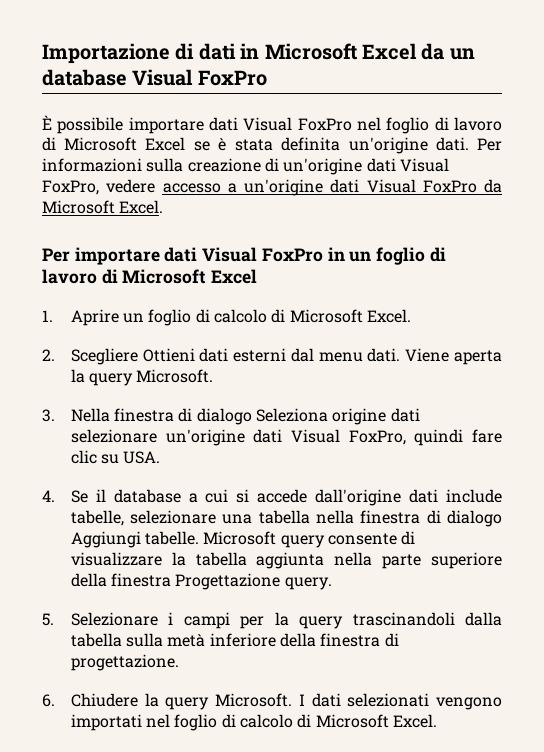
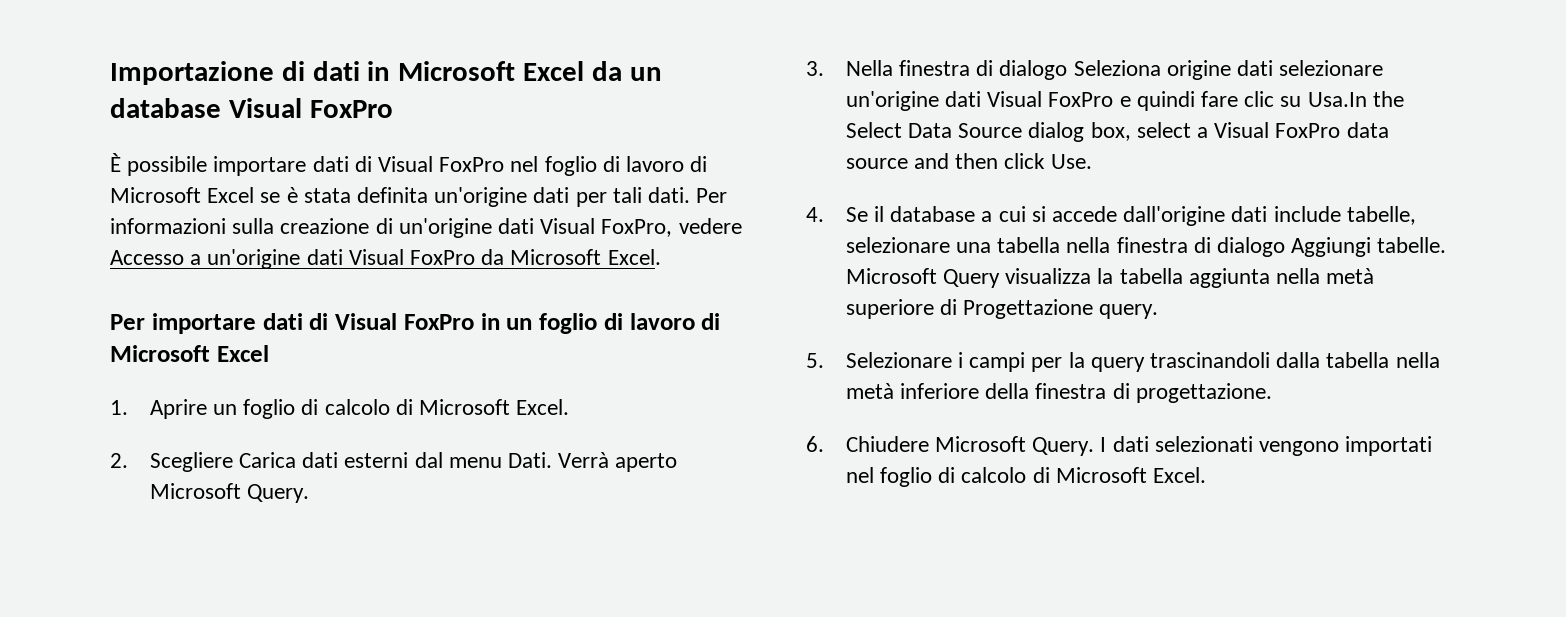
- È possibile importare dati Visual FoxPro nel foglio di lavoro di Microsoft Excel se è stata definita un'origine dati.
+ È possibile importare dati di Visual FoxPro nel foglio di lavoro di Microsoft Excel se è stata definita un'origine dati per tali dati.
- Per informazioni sulla creazione di un'origine dati Visual FoxPro, vedere accesso a un'origine dati Visual FoxPro da Microsoft Excel.
+ Per informazioni sulla creazione di un'origine dati Visual FoxPro, vedere Accesso a un'origine dati Visual FoxPro da Microsoft Excel.
- Per importare dati Visual FoxPro in un foglio di lavoro di Microsoft Excel
+ Per importare dati di Visual FoxPro in un foglio di lavoro di Microsoft Excel
- 2. Scegliere Ottieni dati esterni dal menu dati. Viene aperta la query Microsoft.
+ 2. Scegliere Carica dati esterni dal menu Dati. Verrà aperto Microsoft Query.
- 3. Nella finestra di dialogo Seleziona origine dati selezionare un'origine dati Visual FoxPro, quindi fare clic su USA.
+ 3. Nella finestra di dialogo Seleziona origine dati selezionare un'origine dati Visual FoxPro e quindi fare clic su Usa.In the Select Data Source dialog box, select a Visual FoxPro data source and then click Use.
- Microsoft query consente di visualizzare la tabella aggiunta nella parte superiore della finestra Progettazione query.
+ Microsoft Query visualizza la tabella aggiunta nella metà superiore di Progettazione query.
- 5. Selezionare i campi per la query trascinandoli dalla tabella sulla metà inferiore della finestra di progettazione.
+ 5. Selezionare i campi per la query trascinandoli dalla tabella nella metà inferiore della finestra di progettazione.
- 6. Chiudere la query Microsoft.
+ 6. Chiudere Microsoft Query.

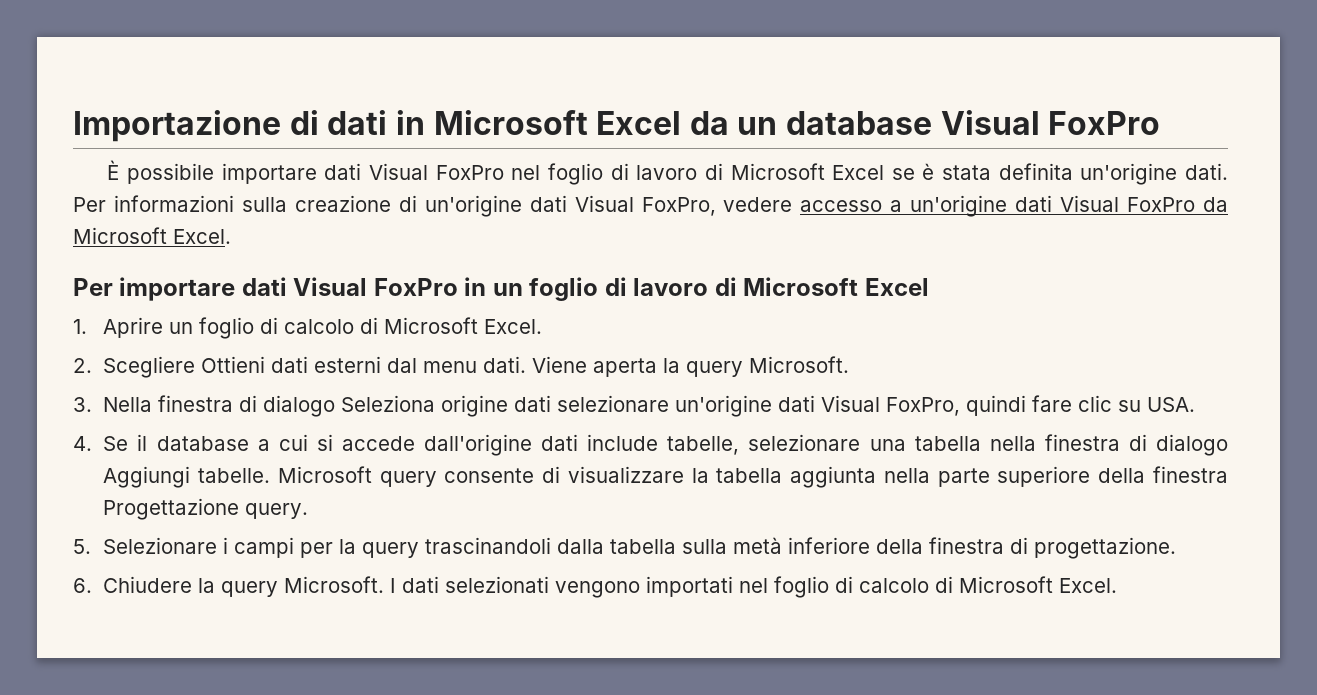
- È possibile importare dati di Visual FoxPro nel foglio di lavoro di Microsoft Excel se è stata definita un'origine dati per tali dati.
+ È possibile importare dati Visual FoxPro nel foglio di lavoro di Microsoft Excel se è stata definita un'origine dati.
- Per informazioni sulla creazione di un'origine dati Visual FoxPro, vedere Accesso a un'origine dati Visual FoxPro da Microsoft Excel.
+ Per informazioni sulla creazione di un'origine dati Visual FoxPro, vedere accesso a un'origine dati Visual FoxPro da Microsoft Excel.
- Per importare dati di Visual FoxPro in un foglio di lavoro di Microsoft Excel
+ Per importare dati Visual FoxPro in un foglio di lavoro di Microsoft Excel
- 2. Scegliere Carica dati esterni dal menu Dati. Verrà aperto Microsoft Query.
+ 2. Scegliere Ottieni dati esterni dal menu dati. Viene aperta la query Microsoft.
- 3. Nella finestra di dialogo Seleziona origine dati selezionare un'origine dati Visual FoxPro e quindi fare clic su Usa.In the Select Data Source dialog box, select a Visual FoxPro data source and then click Use.
+ 3. Nella finestra di dialogo Seleziona origine dati selezionare un'origine dati Visual FoxPro, quindi fare clic su USA.
- Microsoft Query visualizza la tabella aggiunta nella metà superiore di Progettazione query.
+ Microsoft query consente di visualizzare la tabella aggiunta nella parte superiore della finestra Progettazione query.
- 5. Selezionare i campi per la query trascinandoli dalla tabella nella metà inferiore della finestra di progettazione.
+ 5. Selezionare i campi per la query trascinandoli dalla tabella sulla metà inferiore della finestra di progettazione.
- 6. Chiudere Microsoft Query.
+ 6. Chiudere la query Microsoft.

